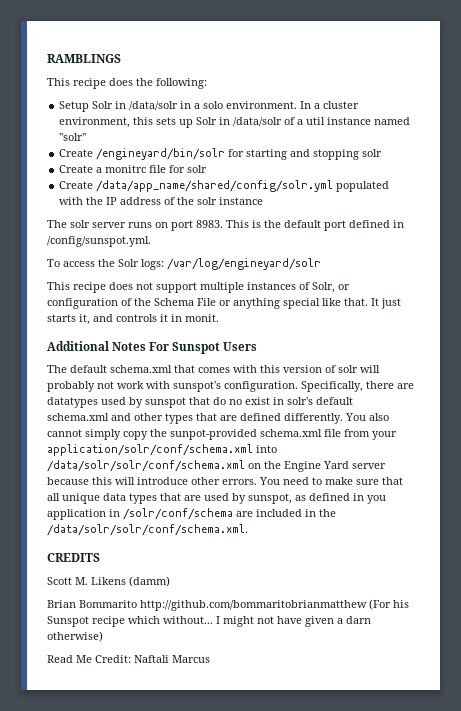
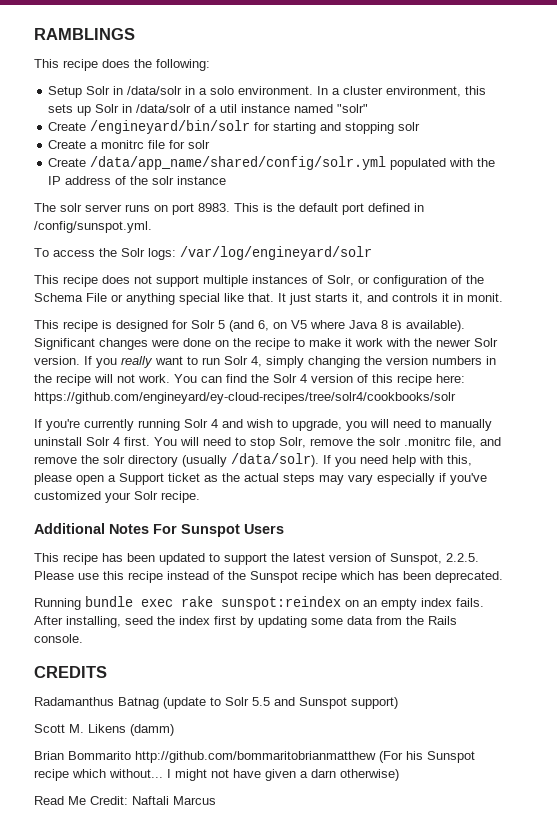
+ This recipe is designed for Solr 5 (and 6, on V5 where Java 8 is available). Significant changes were done on the recipe to make it work with the newer Solr version. If you really want to run Solr 4, simply changing the version numbers in the recipe will not work. You can find the Solr 4 version of this recipe here: https://github.com/engineyard/ey-cloud-recipes/tree/solr4/cookbooks/solr
+ If you're currently running Solr 4 and wish to upgrade, you will need to manually uninstall Solr 4 first. You will need to stop Solr, remove the solr .monitrc file, and remove the solr directory (usually /data/solr). If you need help with this, please open a Support ticket as the actual steps may vary especially if you've customized your Solr recipe.
- The default schema.xml that comes with this version of solr will probably not work with sunspot's configuration. Specifically, there are datatypes used by sunspot that do no exist in solr's default schema.xml and other types that are defined differently. You also cannot simply copy the sunpot-provided schema.xml file from your application/solr/conf/schema.xml into /data/solr/solr/conf/schema.xml on the Engine Yard server because this will introduce other errors. You need to make sure that all unique data types that are used by sunspot, as defined in you application in /solr/conf/schema are included in the /data/solr/solr/conf/schema.xml.
+ This recipe has been updated to support the latest version of Sunspot, 2.2.5. Please use this recipe instead of the Sunspot recipe which has been deprecated.
+ Running bundle exec rake sunspot:reindex on an empty index fails. After installing, seed the index first by updating some data from the Rails console.
  CREDITS
+ Radamanthus Batnag (update to Solr 5.5 and Sunspot support)

